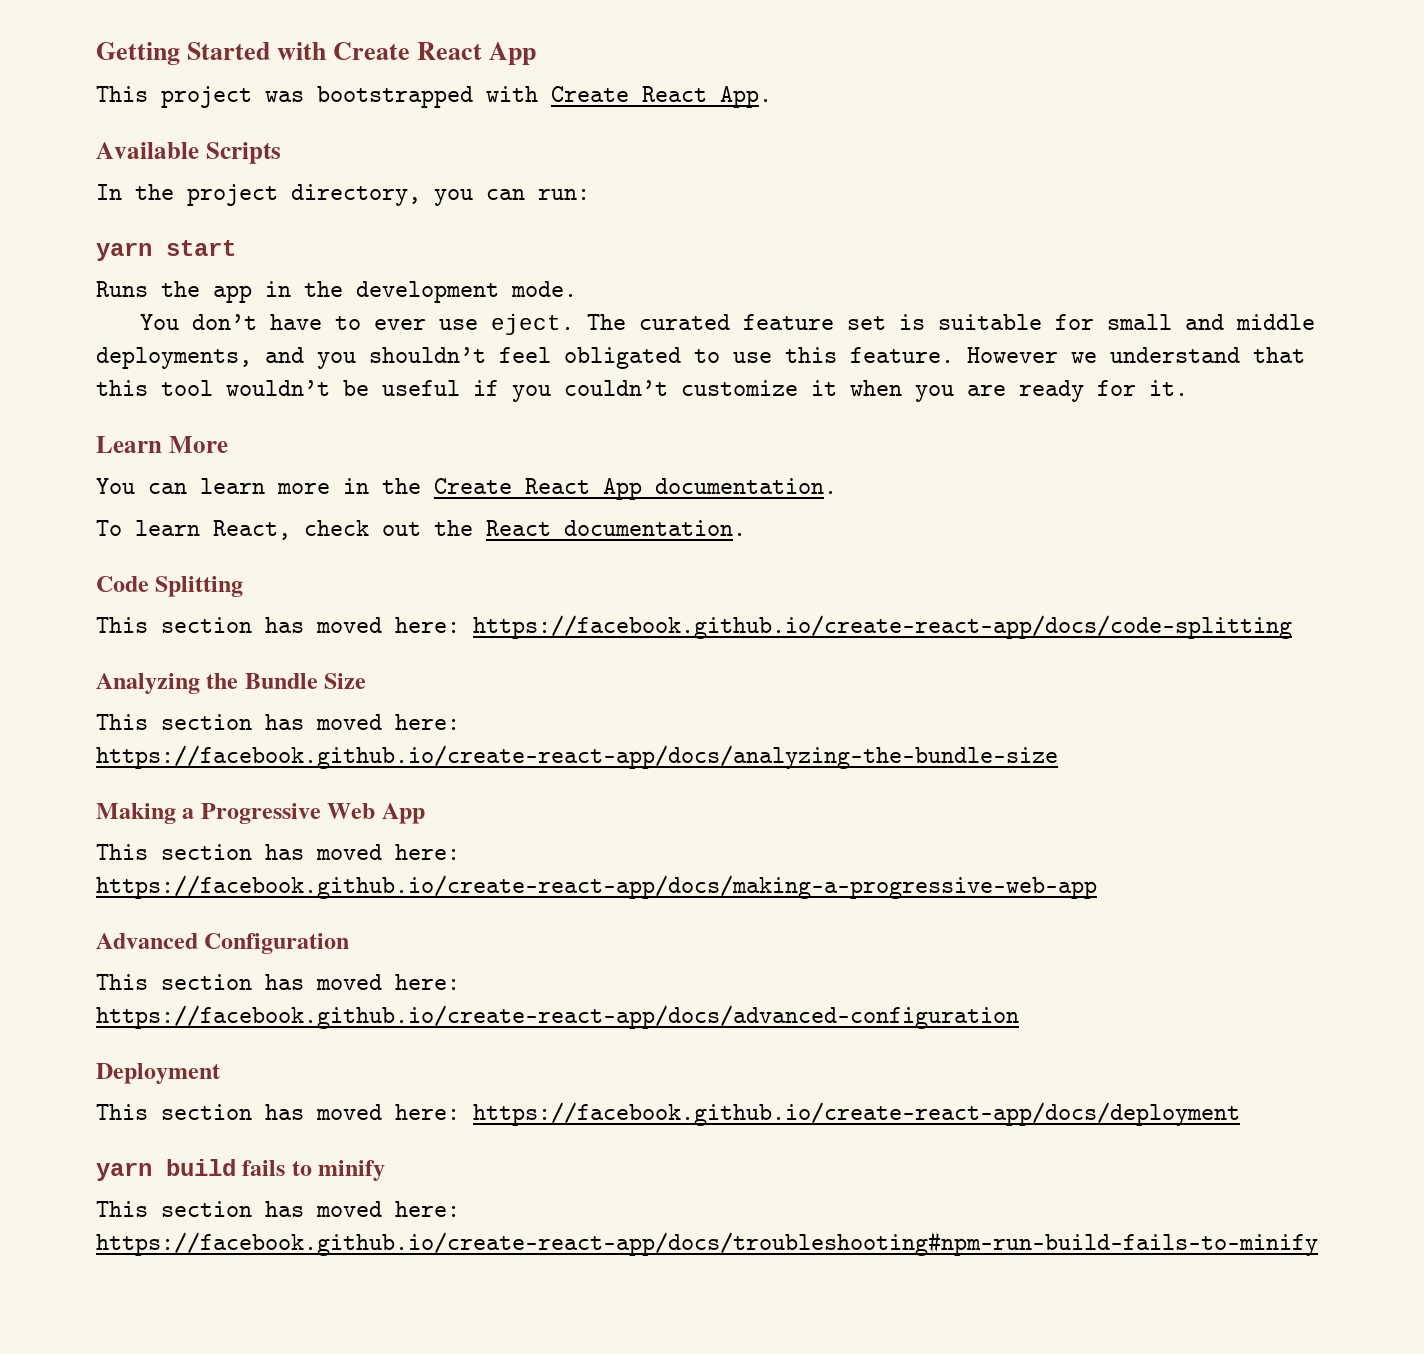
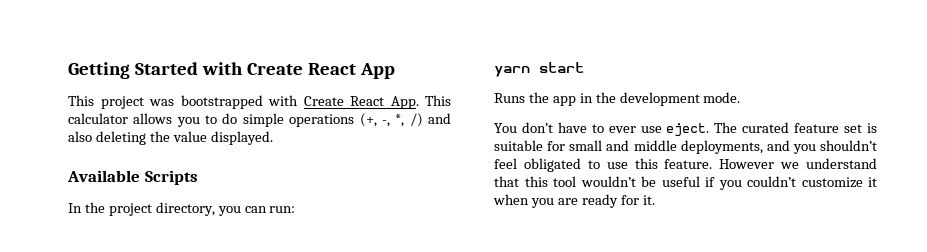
- This project was bootstrapped with Create React App.
+ This project was bootstrapped with Create React App. This calculator allows you to do simple operations (+, -, *, /) and also deleting the value displayed.
- Learn More
- You can learn more in the Create React App documentation.
- To learn React, check out the React documentation.
- Code Splitting
- This section has moved here: https://facebook.github.io/create-react-app/docs/code-splitting
- Analyzing the Bundle Size
- This section has moved here: https://facebook.github.io/create-react-app/docs/analyzing-the-bundle-size
- Making a Progressive Web App
- This section has moved here: https://facebook.github.io/create-react-app/docs/making-a-progressive-web-app
- Advanced Configuration
- This section has moved here: https://facebook.github.io/create-react-app/docs/advanced-configuration
- Deployment
- This section has moved here: https://facebook.github.io/create-react-app/docs/deployment
- yarn build fails to minify
- This section has moved here: https://facebook.github.io/create-react-app/docs/troubleshooting#npm-run-build-fails-to-minify

